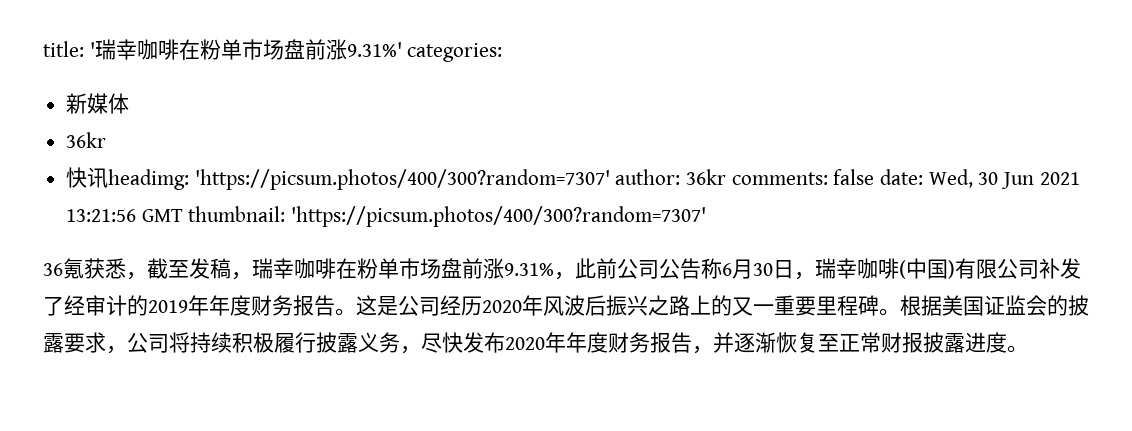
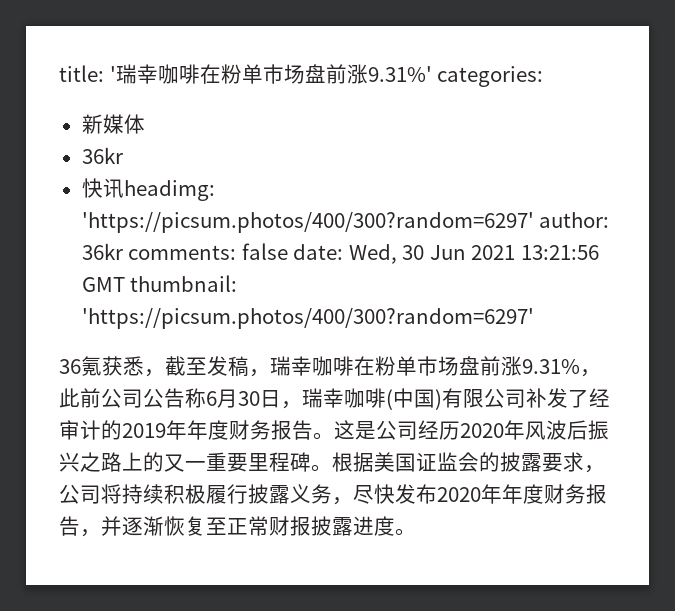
- 快讯headimg: 'https://picsum.photos/400/300?random=7307' author: 36kr comments: false date: Wed, 30 Jun 2021 13:21:56 GMT thumbnail: 'https://picsum.photos/400/300?random=7307'
+ 快讯headimg: 'https://picsum.photos/400/300?random=6297' author: 36kr comments: false date: Wed, 30 Jun 2021 13:21:56 GMT thumbnail: 'https://picsum.photos/400/300?random=6297'

